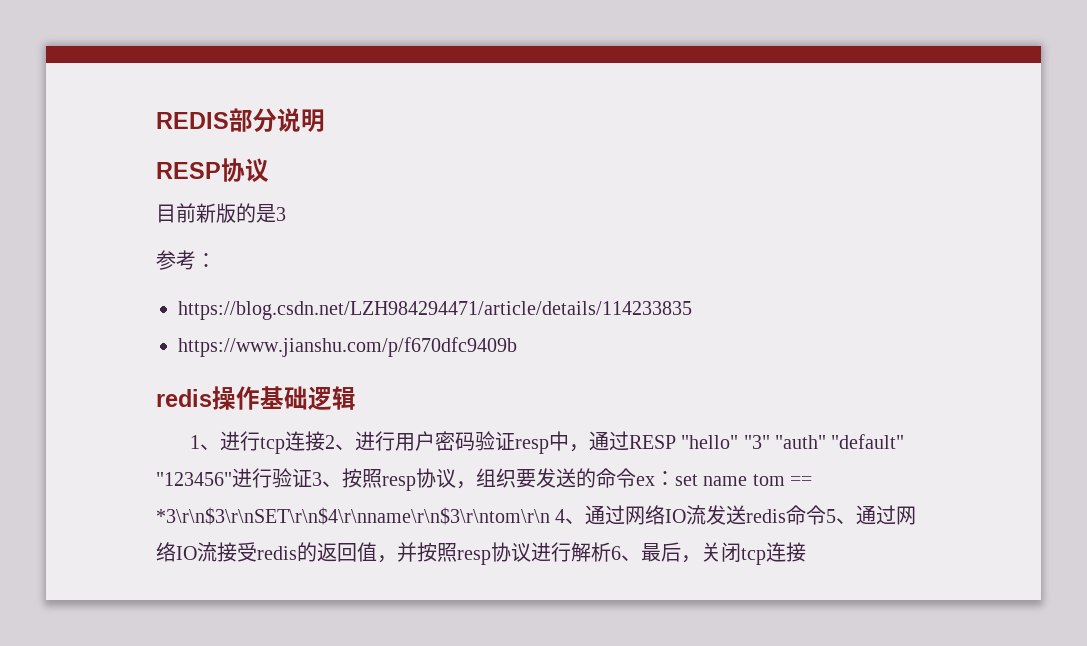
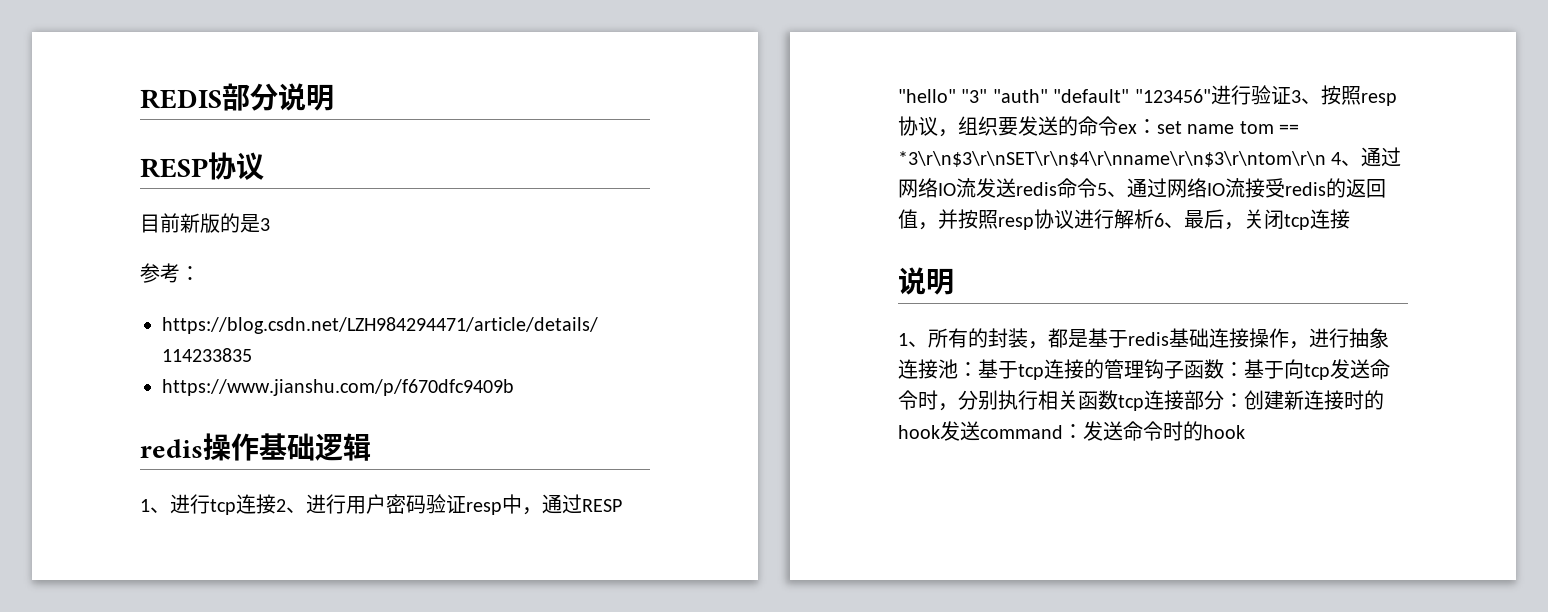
  set name tom == *3\r\n$3\r\nSET\r\n$4\r\nname\r\n$3\r\ntom\r\n 4、通过网络IO流发送redis命令5、通过网络IO流接受redis的返回值，并按照resp协议进行解析6、最后，关闭tcp连接
+ 说明
+ 1、所有的封装，都是基于redis基础连接操作，进行抽象连接池：基于tcp连接的管理钩子函数：基于向tcp发送命令时，分别执行相关函数tcp连接部分：创建新连接时的hook发送command：发送命令时的hook

